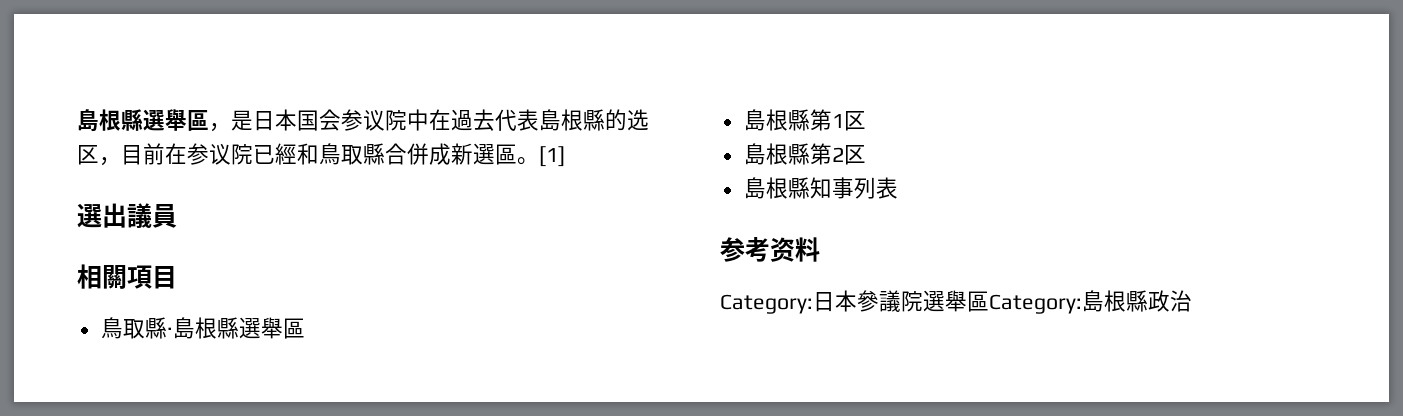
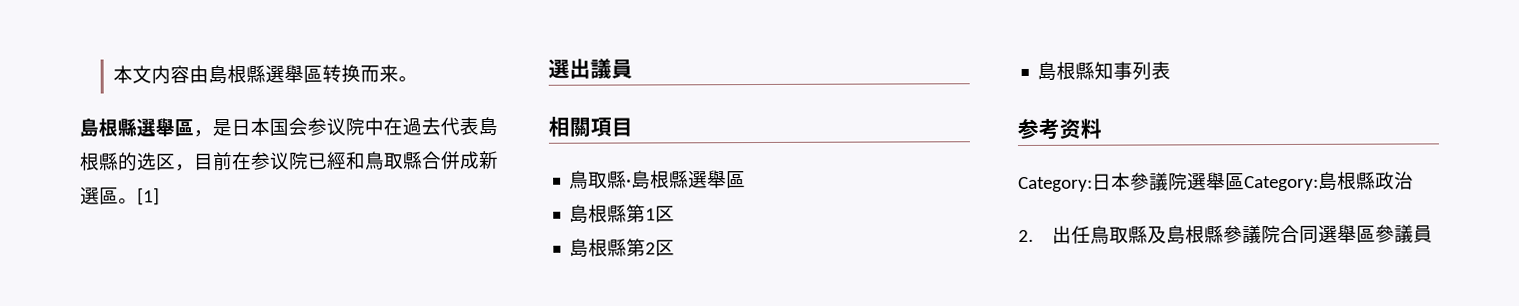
+ 本文内容由島根縣選舉區转换而来。
+ 2.出任鳥取縣及島根縣參議院合同選舉區參議員

